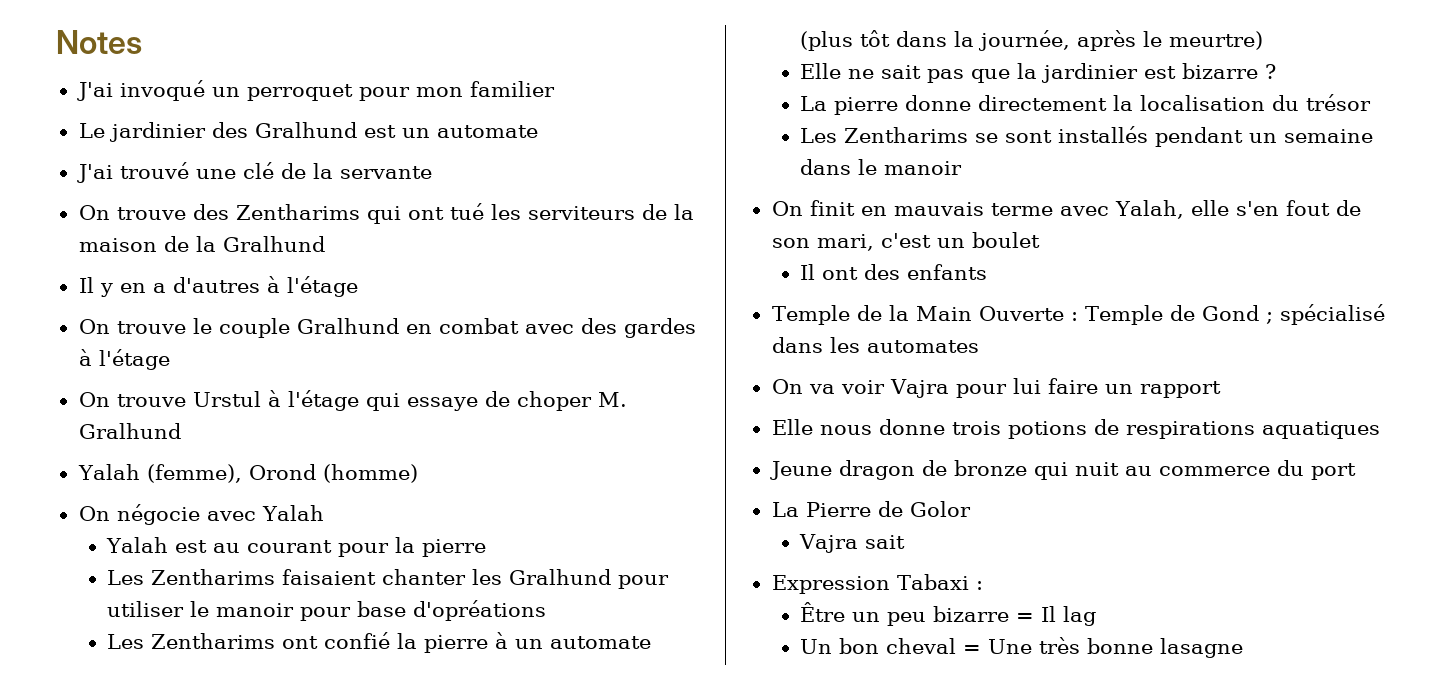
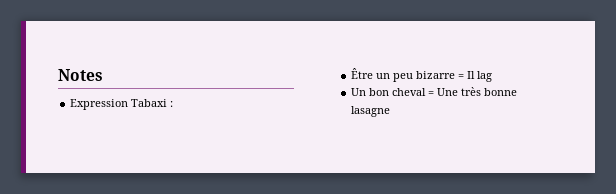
- J'ai invoqué un perroquet pour mon familier
- Le jardinier des Gralhund est un automate
- J'ai trouvé une clé de la servante
- On trouve des Zentharims qui ont tué les serviteurs de la maison de la Gralhund
- Il y en a d'autres à l'étage
- On trouve le couple Gralhund en combat avec des gardes à l'étage
- On trouve Urstul à l'étage qui essaye de choper M. Gralhund
- Yalah (femme), Orond (homme)
- On négocie avec Yalah
- Yalah est au courant pour la pierre
- Les Zentharims faisaient chanter les Gralhund pour utiliser le manoir pour base d'opréations
- Les Zentharims ont confié la pierre à un automate (plus tôt dans la journée, après le meurtre)
- Elle ne sait pas que la jardinier est bizarre ?
- La pierre donne directement la localisation du trésor
- Les Zentharims se sont installés pendant un semaine dans le manoir
- On finit en mauvais terme avec Yalah, elle s'en fout de son mari, c'est un boulet
- Il ont des enfants
- Temple de la Main Ouverte : Temple de Gond ; spécialisé dans les automates
- On va voir Vajra pour lui faire un rapport
- Elle nous donne trois potions de respirations aquatiques
- Jeune dragon de bronze qui nuit au commerce du port
- La Pierre de Golor
- Vajra sait

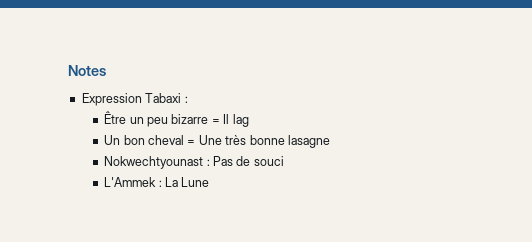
+ Nokwechtyounast : Pas de souci
+ L'Ammek : La Lune

